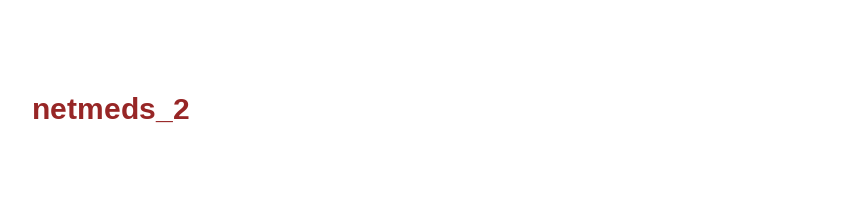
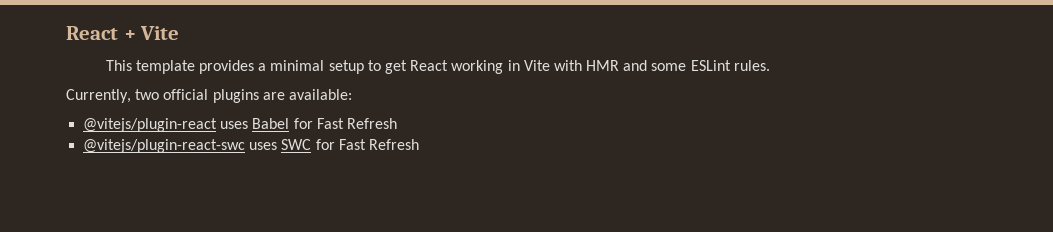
- netmeds_2
+ React + Vite
+ This template provides a minimal setup to get React working in Vite with HMR and some ESLint rules.
+ Currently, two official plugins are available:
+ @vitejs/plugin-react uses Babel for Fast Refresh
+ @vitejs/plugin-react-swc uses SWC for Fast Refresh

